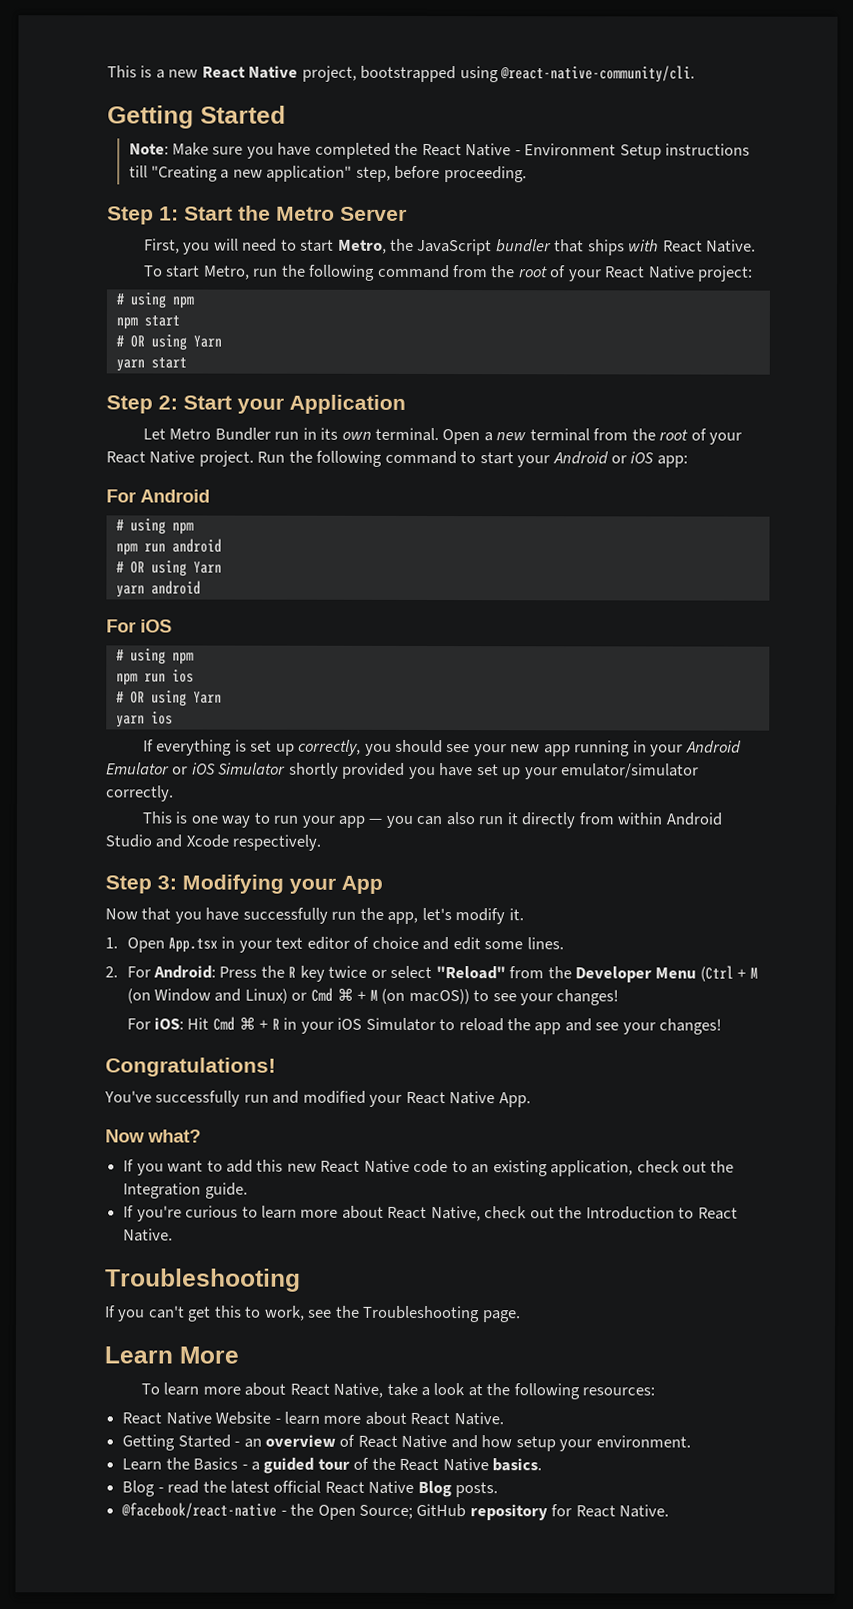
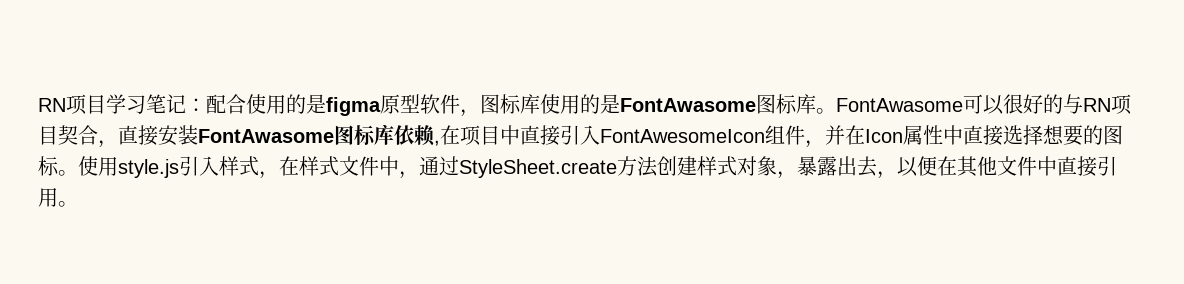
- This is a new React Native project, bootstrapped using @react-native-community/cli.
- Getting Started
- Note: Make sure you have completed the React Native - Environment Setup instructions till "Creating a new application" step, before proceeding.
- Step 1: Start the Metro Server
- First, you will need to start Metro, the JavaScript bundler that ships with React Native.
- To start Metro, run the following command from the root of your React Native project:
- # using npm
- npm start
- # OR using Yarn
- yarn start
- Step 2: Start your Application
- Let Metro Bundler run in its own terminal. Open a new terminal from the root of your React Native project. Run the following command to start your Android or iOS app:
- For Android
- # using npm
- npm run android
- # OR using Yarn
- yarn android
- For iOS
- # using npm
- npm run ios
- # OR using Yarn
- yarn ios
- If everything is set up correctly, you should see your new app running in your Android Emulator or iOS Simulator shortly provided you have set up your emulator/simulator correctly.
- This is one way to run your app — you can also run it directly from within Android Studio and Xcode respectively.
- Step 3: Modifying your App
- Now that you have successfully run the app, let's modify it.
- 1. Open App.tsx in your text editor of choice and edit some lines.
- 2. For Android: Press the R key twice or select "Reload" from the Developer Menu (Ctrl + M (on Window and Linux) or Cmd ⌘ + M (on macOS)) to see your changes!
- For iOS: Hit Cmd ⌘ + R in your iOS Simulator to reload the app and see your changes!
- Congratulations!
- You've successfully run and modified your React Native App.
- Now what?
- If you want to add this new React Native code to an existing application, check out the Integration guide.
- If you're curious to learn more about React Native, check out the Introduction to React Native.
- Troubleshooting
- If you can't get this to work, see the Troubleshooting page.
- Learn More
- To learn more about React Native, take a look at the following resources:
- React Native Website - learn more about React Native.
- Getting Started - an overview of React Native and how setup your environment.
- Learn the Basics - a guided tour of the React Native basics.
- Blog - read the latest official React Native Blog posts.
- @facebook/react-native - the Open Source; GitHub repository for React Native.
+ RN项目学习笔记：配合使用的是figma原型软件，图标库使用的是FontAwasome图标库。FontAwasome可以很好的与RN项目契合，直接安装FontAwasome图标库依赖,在项目中直接引入FontAwesomeIcon组件，并在Icon属性中直接选择想要的图标。使用style.js引入样式，在样式文件中，通过StyleSheet.create方法创建样式对象，暴露出去，以便在其他文件中直接引用。

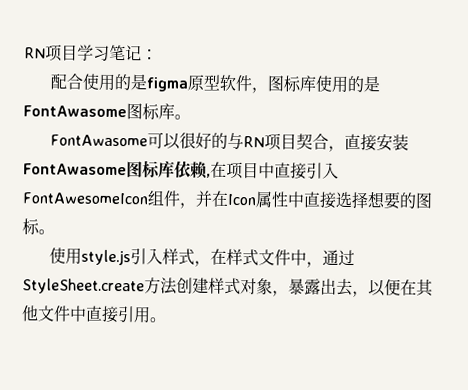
- RN项目学习笔记：配合使用的是figma原型软件，图标库使用的是FontAwasome图标库。FontAwasome可以很好的与RN项目契合，直接安装FontAwasome图标库依赖,在项目中直接引入FontAwesomeIcon组件，并在Icon属性中直接选择想要的图标。使用style.js引入样式，在样式文件中，通过StyleSheet.create方法创建样式对象，暴露出去，以便在其他文件中直接引用。
+ RN项目学习笔记：
+ 配合使用的是figma原型软件，图标库使用的是FontAwasome图标库。
+ FontAwasome可以很好的与RN项目契合，直接安装FontAwasome图标库依赖,在项目中直接引入FontAwesomeIcon组件，并在Icon属性中直接选择想要的图标。
+ 使用style.js引入样式，在样式文件中，通过StyleSheet.create方法创建样式对象，暴露出去，以便在其他文件中直接引用。

